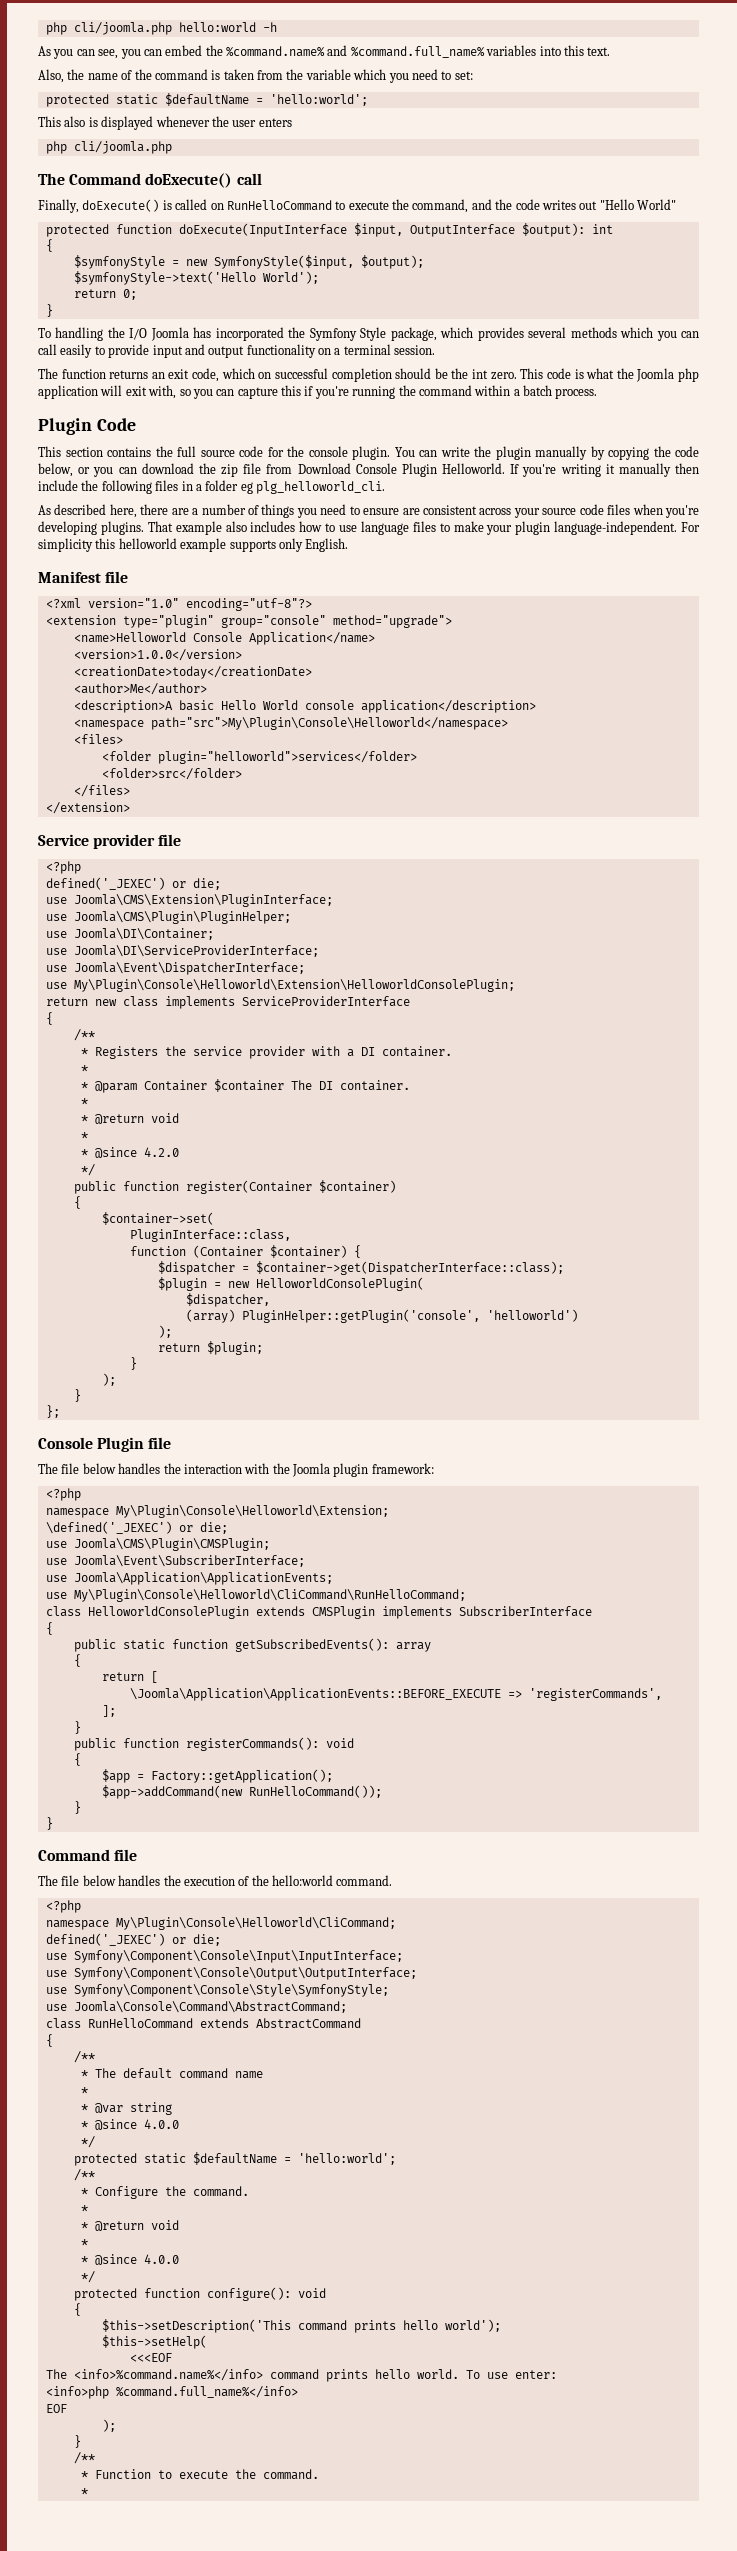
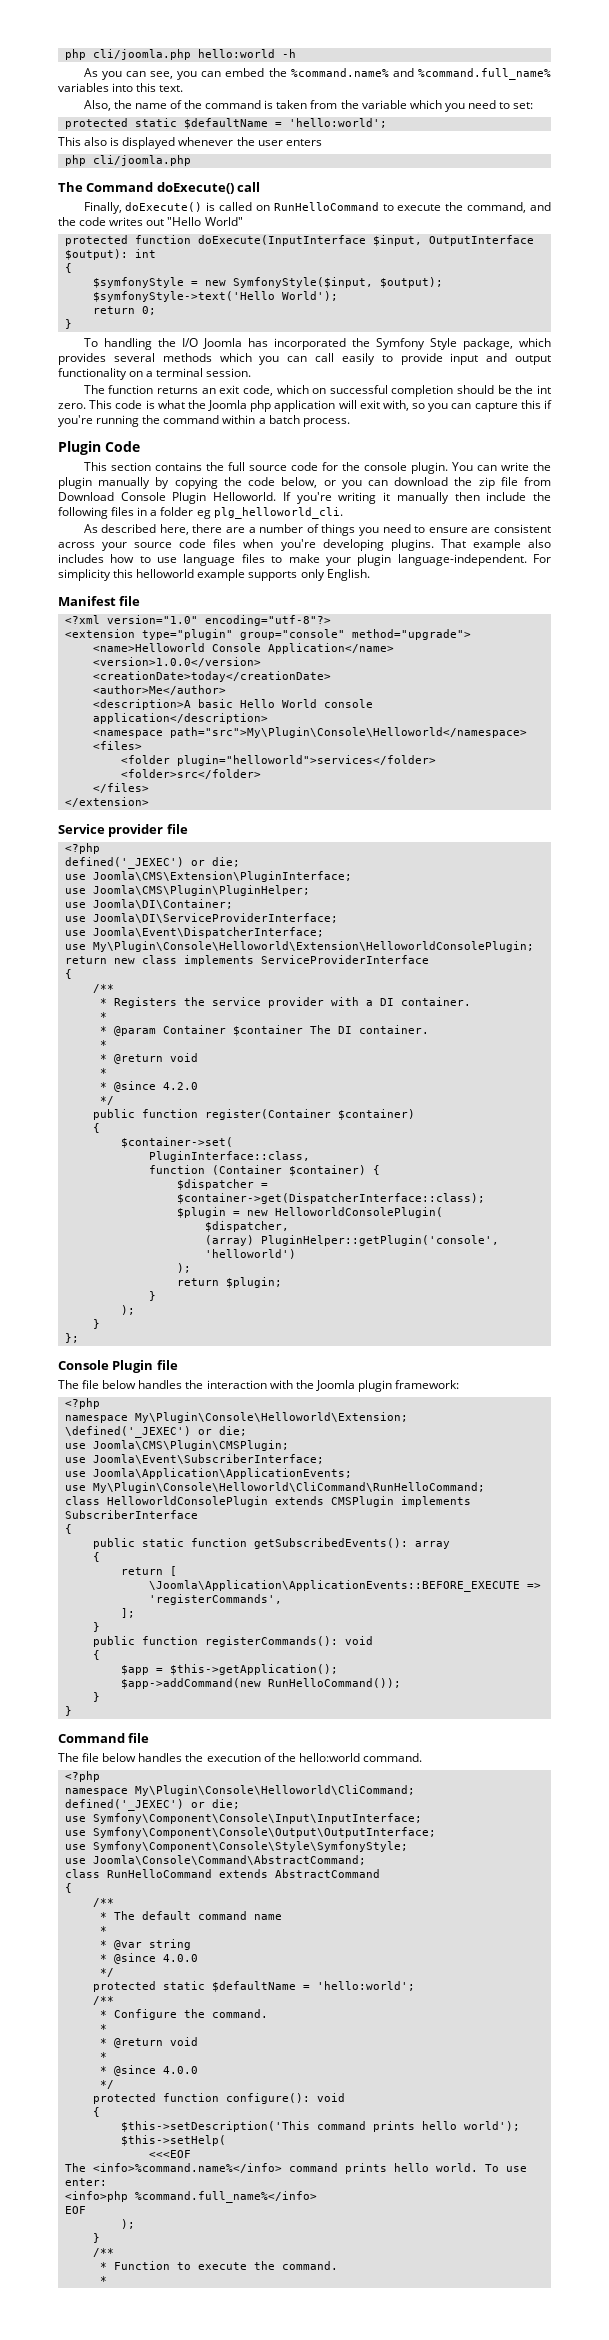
- $app = Factory::getApplication();
+ $app = $this->getApplication();

